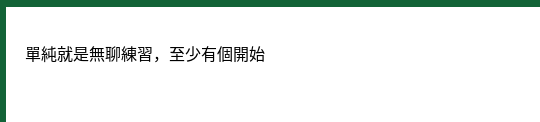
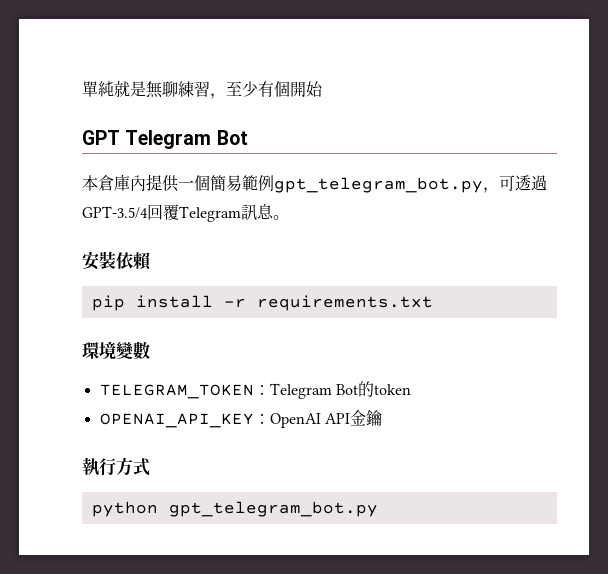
+ GPT Telegram Bot
+ 本倉庫內提供一個簡易範例gpt_telegram_bot.py，可透過GPT-3.5/4回覆Telegram訊息。
+ 安裝依賴
+ pip install -r requirements.txt
+ 環境變數
+ TELEGRAM_TOKEN：Telegram Bot的token
+ OPENAI_API_KEY：OpenAI API金鑰
+ 執行方式
+ python gpt_telegram_bot.py

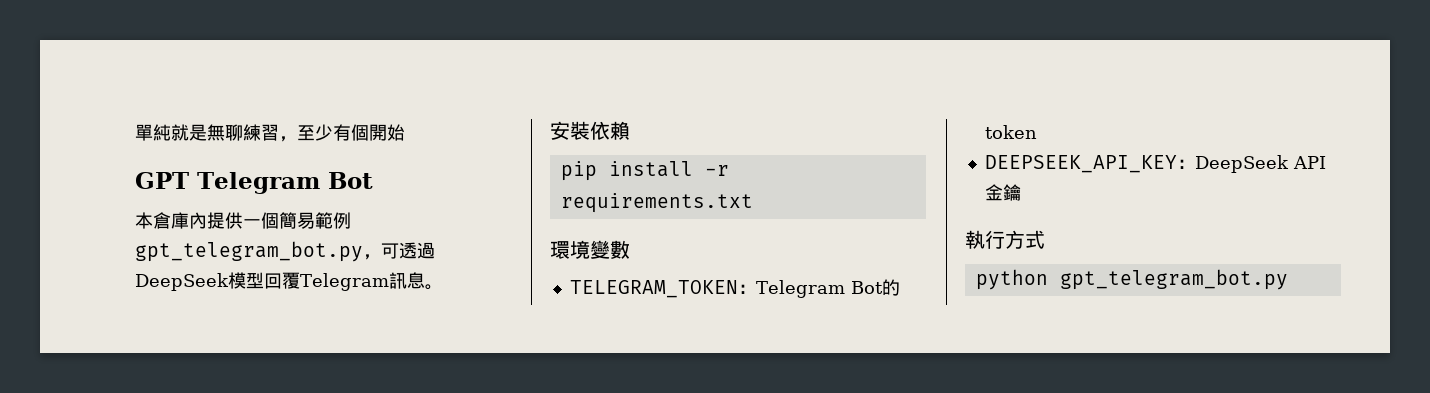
- 本倉庫內提供一個簡易範例gpt_telegram_bot.py，可透過GPT-3.5/4回覆Telegram訊息。
+ 本倉庫內提供一個簡易範例gpt_telegram_bot.py，可透過DeepSeek模型回覆Telegram訊息。
- OPENAI_API_KEY：OpenAI API金鑰
+ DEEPSEEK_API_KEY：DeepSeek API金鑰

